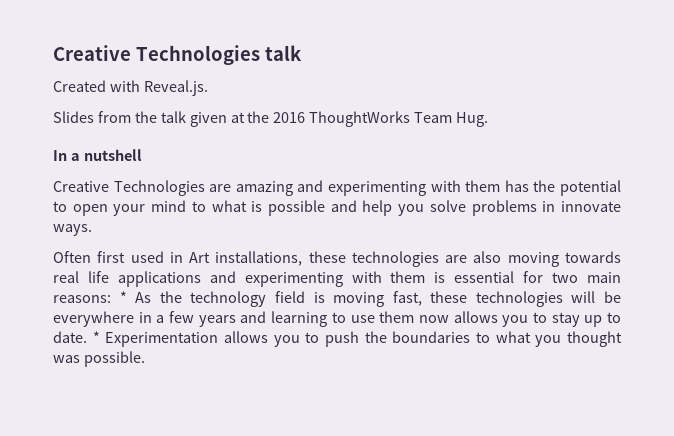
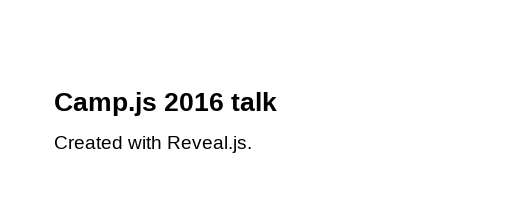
- Creative Technologies talk
+ Camp.js 2016 talk
- Slides from the talk given at the 2016 ThoughtWorks Team Hug.
- In a nutshell
- Creative Technologies are amazing and experimenting with them has the potential to open your mind to what is possible and help you solve problems in innovate ways.
- Often first used in Art installations, these technologies are also moving towards real life applications and experimenting with them is essential for two main reasons: * As the technology field is moving fast, these technologies will be everywhere in a few years and learning to use them now allows you to stay up to date. * Experimentation allows you to push the boundaries to what you thought was possible.

